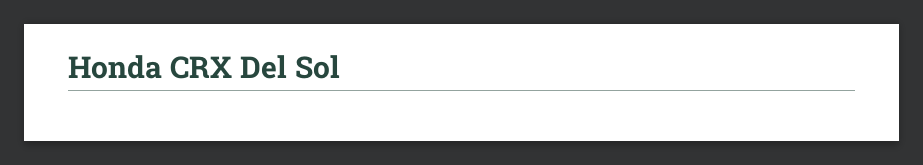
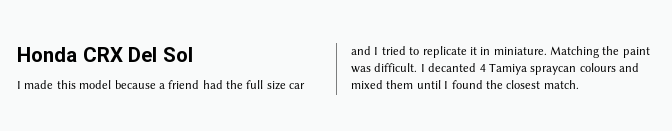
+ I made this model because a friend had the full size car and I tried to replicate it in miniature. Matching the paint was difficult. I decanted 4 Tamiya spraycan colours and mixed them until I found the closest match.

